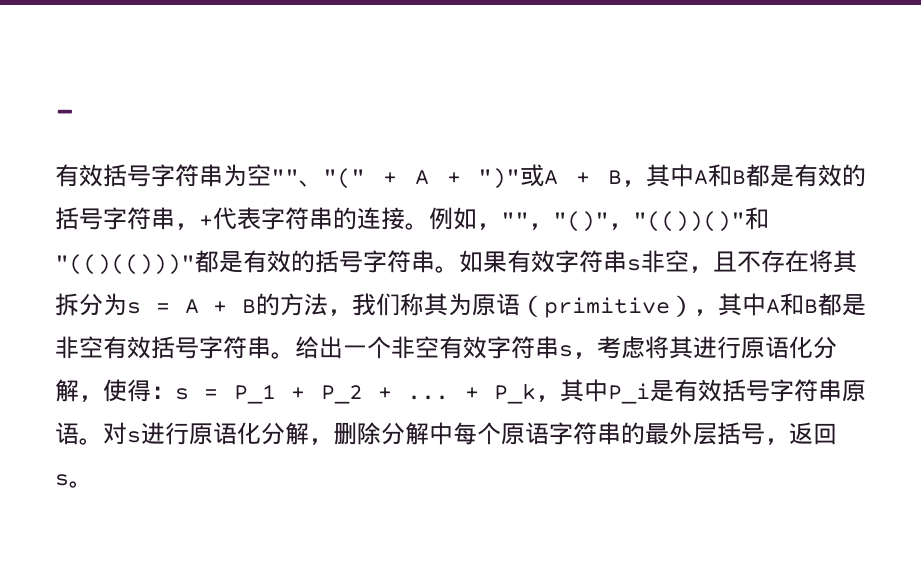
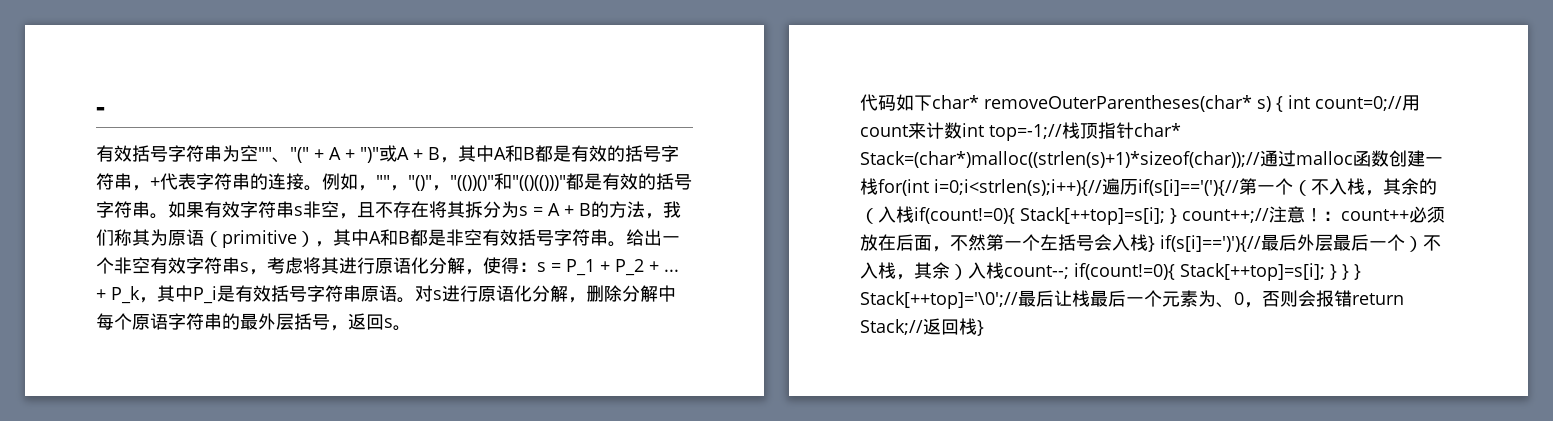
+ 代码如下char* removeOuterParentheses(char* s) { int count=0;//用count来计数int top=-1;//栈顶指针char* Stack=(char*)malloc((strlen(s)+1)*sizeof(char));//通过malloc函数创建一栈for(int i=0;i<strlen(s);i++){//遍历if(s[i]=='('){//第一个（不入栈，其余的（入栈if(count!=0){ Stack[++top]=s[i]; } count++;//注意！：count++必须放在后面，不然第一个左括号会入栈} if(s[i]==')'){//最后外层最后一个）不入栈，其余）入栈count--; if(count!=0){ Stack[++top]=s[i]; } } } Stack[++top]='\0';//最后让栈最后一个元素为、0，否则会报错return Stack;//返回栈}

